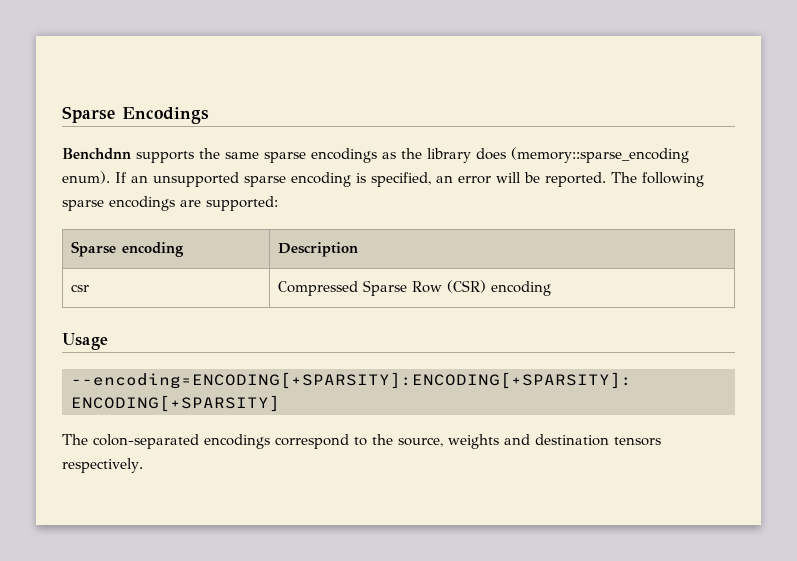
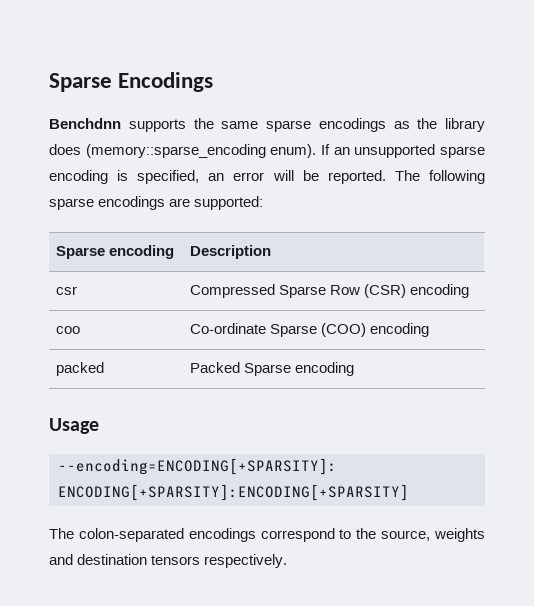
+ coo | Co-ordinate Sparse (COO) encoding
+ packed | Packed Sparse encoding

